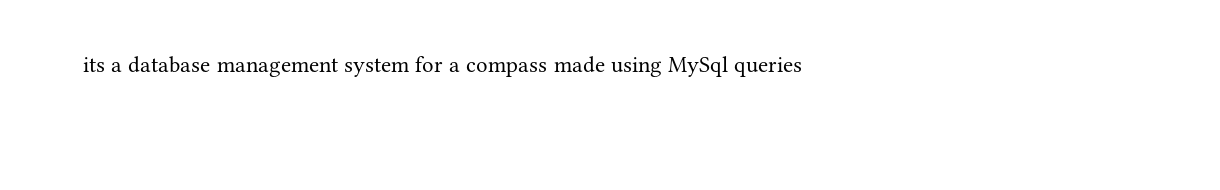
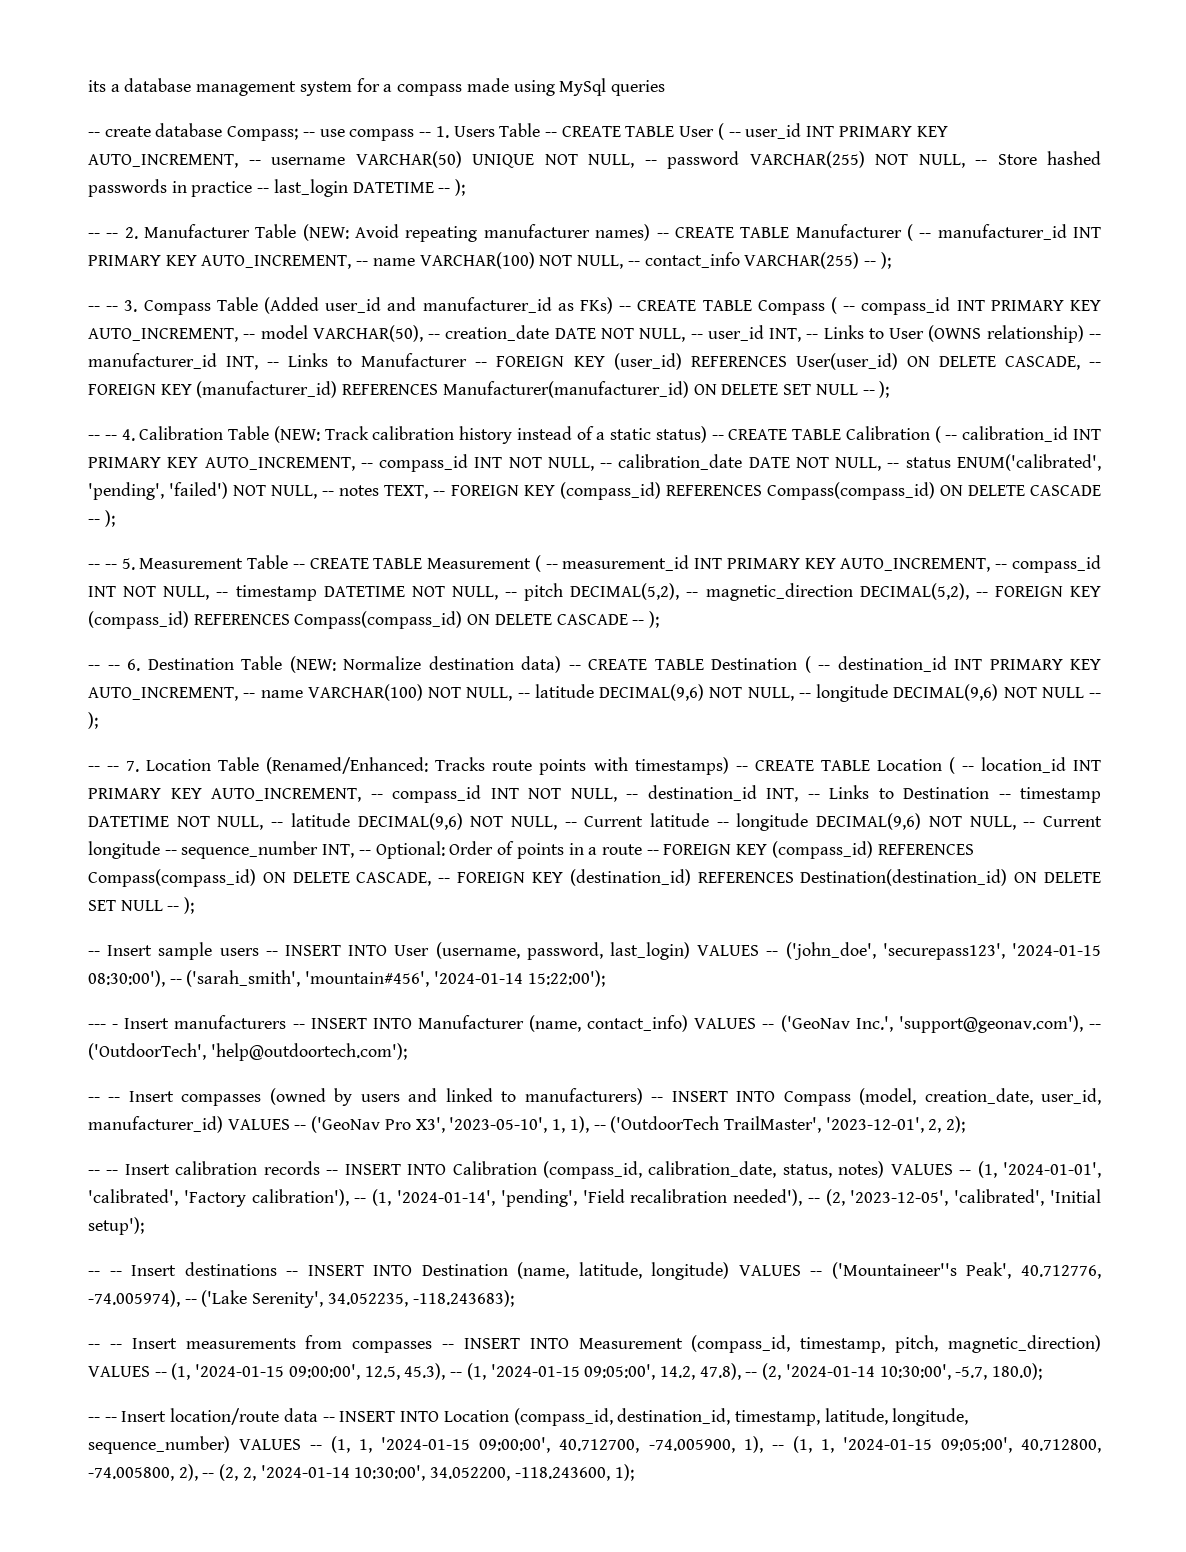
+ -- create database Compass; -- use compass -- 1. Users Table -- CREATE TABLE User ( -- user_id INT PRIMARY KEY AUTO_INCREMENT, -- username VARCHAR(50) UNIQUE NOT NULL, -- password VARCHAR(255) NOT NULL, -- Store hashed passwords in practice -- last_login DATETIME -- );
+ -- -- 2. Manufacturer Table (NEW: Avoid repeating manufacturer names) -- CREATE TABLE Manufacturer ( -- manufacturer_id INT PRIMARY KEY AUTO_INCREMENT, -- name VARCHAR(100) NOT NULL, -- contact_info VARCHAR(255) -- );
+ -- -- 3. Compass Table (Added user_id and manufacturer_id as FKs) -- CREATE TABLE Compass ( -- compass_id INT PRIMARY KEY AUTO_INCREMENT, -- model VARCHAR(50), -- creation_date DATE NOT NULL, -- user_id INT, -- Links to User (OWNS relationship) -- manufacturer_id INT, -- Links to Manufacturer -- FOREIGN KEY (user_id) REFERENCES User(user_id) ON DELETE CASCADE, -- FOREIGN KEY (manufacturer_id) REFERENCES Manufacturer(manufacturer_id) ON DELETE SET NULL -- );
+ -- -- 4. Calibration Table (NEW: Track calibration history instead of a static status) -- CREATE TABLE Calibration ( -- calibration_id INT PRIMARY KEY AUTO_INCREMENT, -- compass_id INT NOT NULL, -- calibration_date DATE NOT NULL, -- status ENUM('calibrated', 'pending', 'failed') NOT NULL, -- notes TEXT, -- FOREIGN KEY (compass_id) REFERENCES Compass(compass_id) ON DELETE CASCADE -- );
+ -- -- 5. Measurement Table -- CREATE TABLE Measurement ( -- measurement_id INT PRIMARY KEY AUTO_INCREMENT, -- compass_id INT NOT NULL, -- timestamp DATETIME NOT NULL, -- pitch DECIMAL(5,2), -- magnetic_direction DECIMAL(5,2), -- FOREIGN KEY (compass_id) REFERENCES Compass(compass_id) ON DELETE CASCADE -- );
+ -- -- 6. Destination Table (NEW: Normalize destination data) -- CREATE TABLE Destination ( -- destination_id INT PRIMARY KEY AUTO_INCREMENT, -- name VARCHAR(100) NOT NULL, -- latitude DECIMAL(9,6) NOT NULL, -- longitude DECIMAL(9,6) NOT NULL -- );
+ -- -- 7. Location Table (Renamed/Enhanced: Tracks route points with timestamps) -- CREATE TABLE Location ( -- location_id INT PRIMARY KEY AUTO_INCREMENT, -- compass_id INT NOT NULL, -- destination_id INT, -- Links to Destination -- timestamp DATETIME NOT NULL, -- latitude DECIMAL(9,6) NOT NULL, -- Current latitude -- longitude DECIMAL(9,6) NOT NULL, -- Current longitude -- sequence_number INT, -- Optional: Order of points in a route -- FOREIGN KEY (compass_id) REFERENCES Compass(compass_id) ON DELETE CASCADE, -- FOREIGN KEY (destination_id) REFERENCES Destination(destination_id) ON DELETE SET NULL -- );
+ -- Insert sample users -- INSERT INTO User (username, password, last_login) VALUES -- ('john_doe', 'securepass123', '2024-01-15 08:30:00'), -- ('sarah_smith', 'mountain#456', '2024-01-14 15:22:00');
+ --- - Insert manufacturers -- INSERT INTO Manufacturer (name, contact_info) VALUES -- ('GeoNav Inc.', 'support@geonav.com'), -- ('OutdoorTech', 'help@outdoortech.com');
+ -- -- Insert compasses (owned by users and linked to manufacturers) -- INSERT INTO Compass (model, creation_date, user_id, manufacturer_id) VALUES -- ('GeoNav Pro X3', '2023-05-10', 1, 1), -- ('OutdoorTech TrailMaster', '2023-12-01', 2, 2);
+ -- -- Insert calibration records -- INSERT INTO Calibration (compass_id, calibration_date, status, notes) VALUES -- (1, '2024-01-01', 'calibrated', 'Factory calibration'), -- (1, '2024-01-14', 'pending', 'Field recalibration needed'), -- (2, '2023-12-05', 'calibrated', 'Initial setup');
+ -- -- Insert destinations -- INSERT INTO Destination (name, latitude, longitude) VALUES -- ('Mountaineer''s Peak', 40.712776, -74.005974), -- ('Lake Serenity', 34.052235, -118.243683);
+ -- -- Insert measurements from compasses -- INSERT INTO Measurement (compass_id, timestamp, pitch, magnetic_direction) VALUES -- (1, '2024-01-15 09:00:00', 12.5, 45.3), -- (1, '2024-01-15 09:05:00', 14.2, 47.8), -- (2, '2024-01-14 10:30:00', -5.7, 180.0);
+ -- -- Insert location/route data -- INSERT INTO Location (compass_id, destination_id, timestamp, latitude, longitude, sequence_number) VALUES -- (1, 1, '2024-01-15 09:00:00', 40.712700, -74.005900, 1), -- (1, 1, '2024-01-15 09:05:00', 40.712800, -74.005800, 2), -- (2, 2, '2024-01-14 10:30:00', 34.052200, -118.243600, 1);

